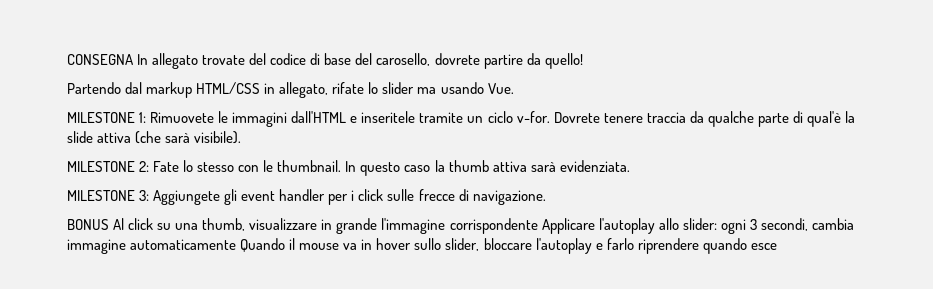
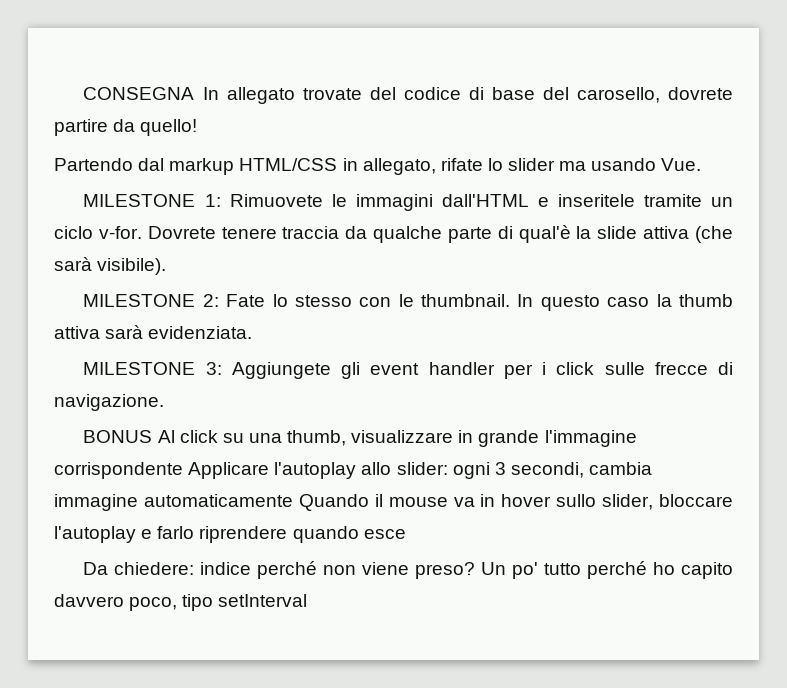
+ Da chiedere: indice perché non viene preso? Un po' tutto perché ho capito davvero poco, tipo setInterval

